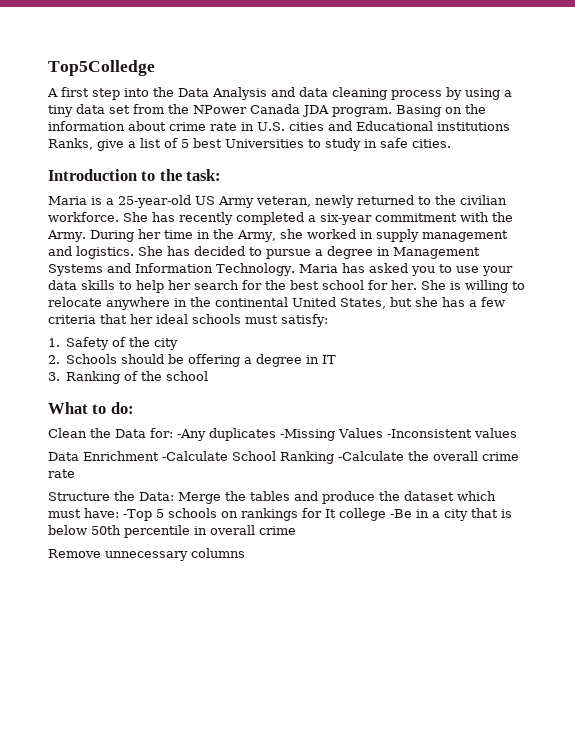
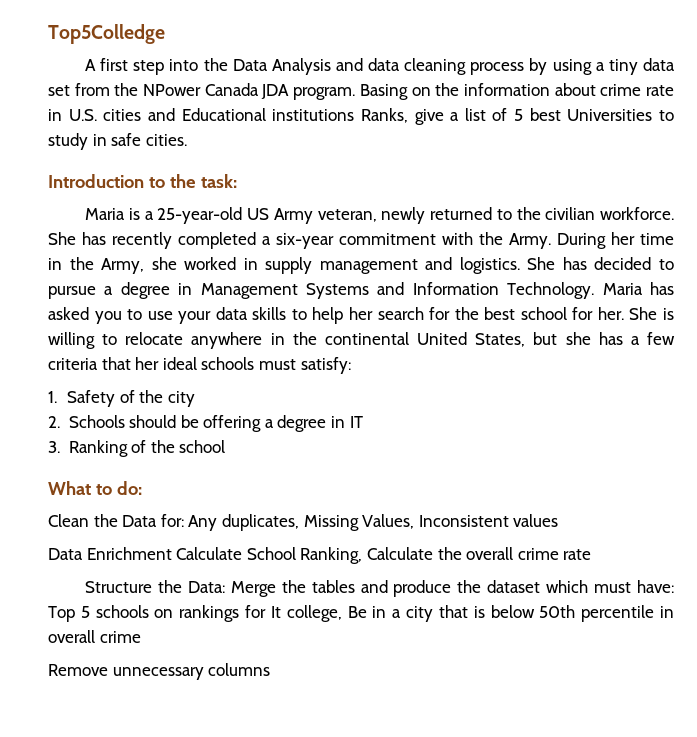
- Clean the Data for: -Any duplicates -Missing Values -Inconsistent values
+ Clean the Data for: Any duplicates, Missing Values, Inconsistent values
- Data Enrichment -Calculate School Ranking -Calculate the overall crime rate
+ Data Enrichment Calculate School Ranking, Calculate the overall crime rate
- Structure the Data: Merge the tables and produce the dataset which must have: -Top 5 schools on rankings for It college -Be in a city that is below 50th percentile in overall crime
+ Structure the Data: Merge the tables and produce the dataset which must have: Top 5 schools on rankings for It college, Be in a city that is below 50th percentile in overall crime

